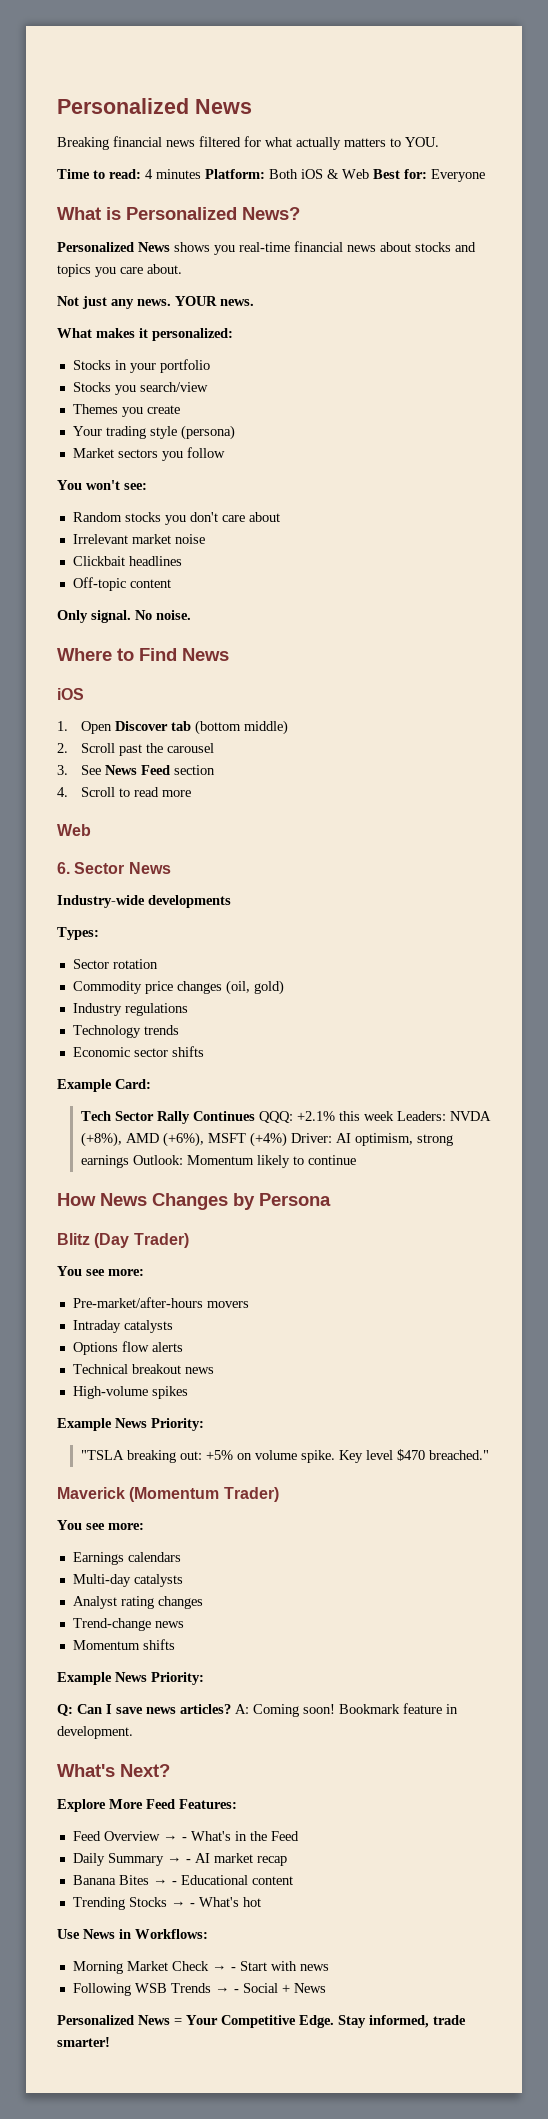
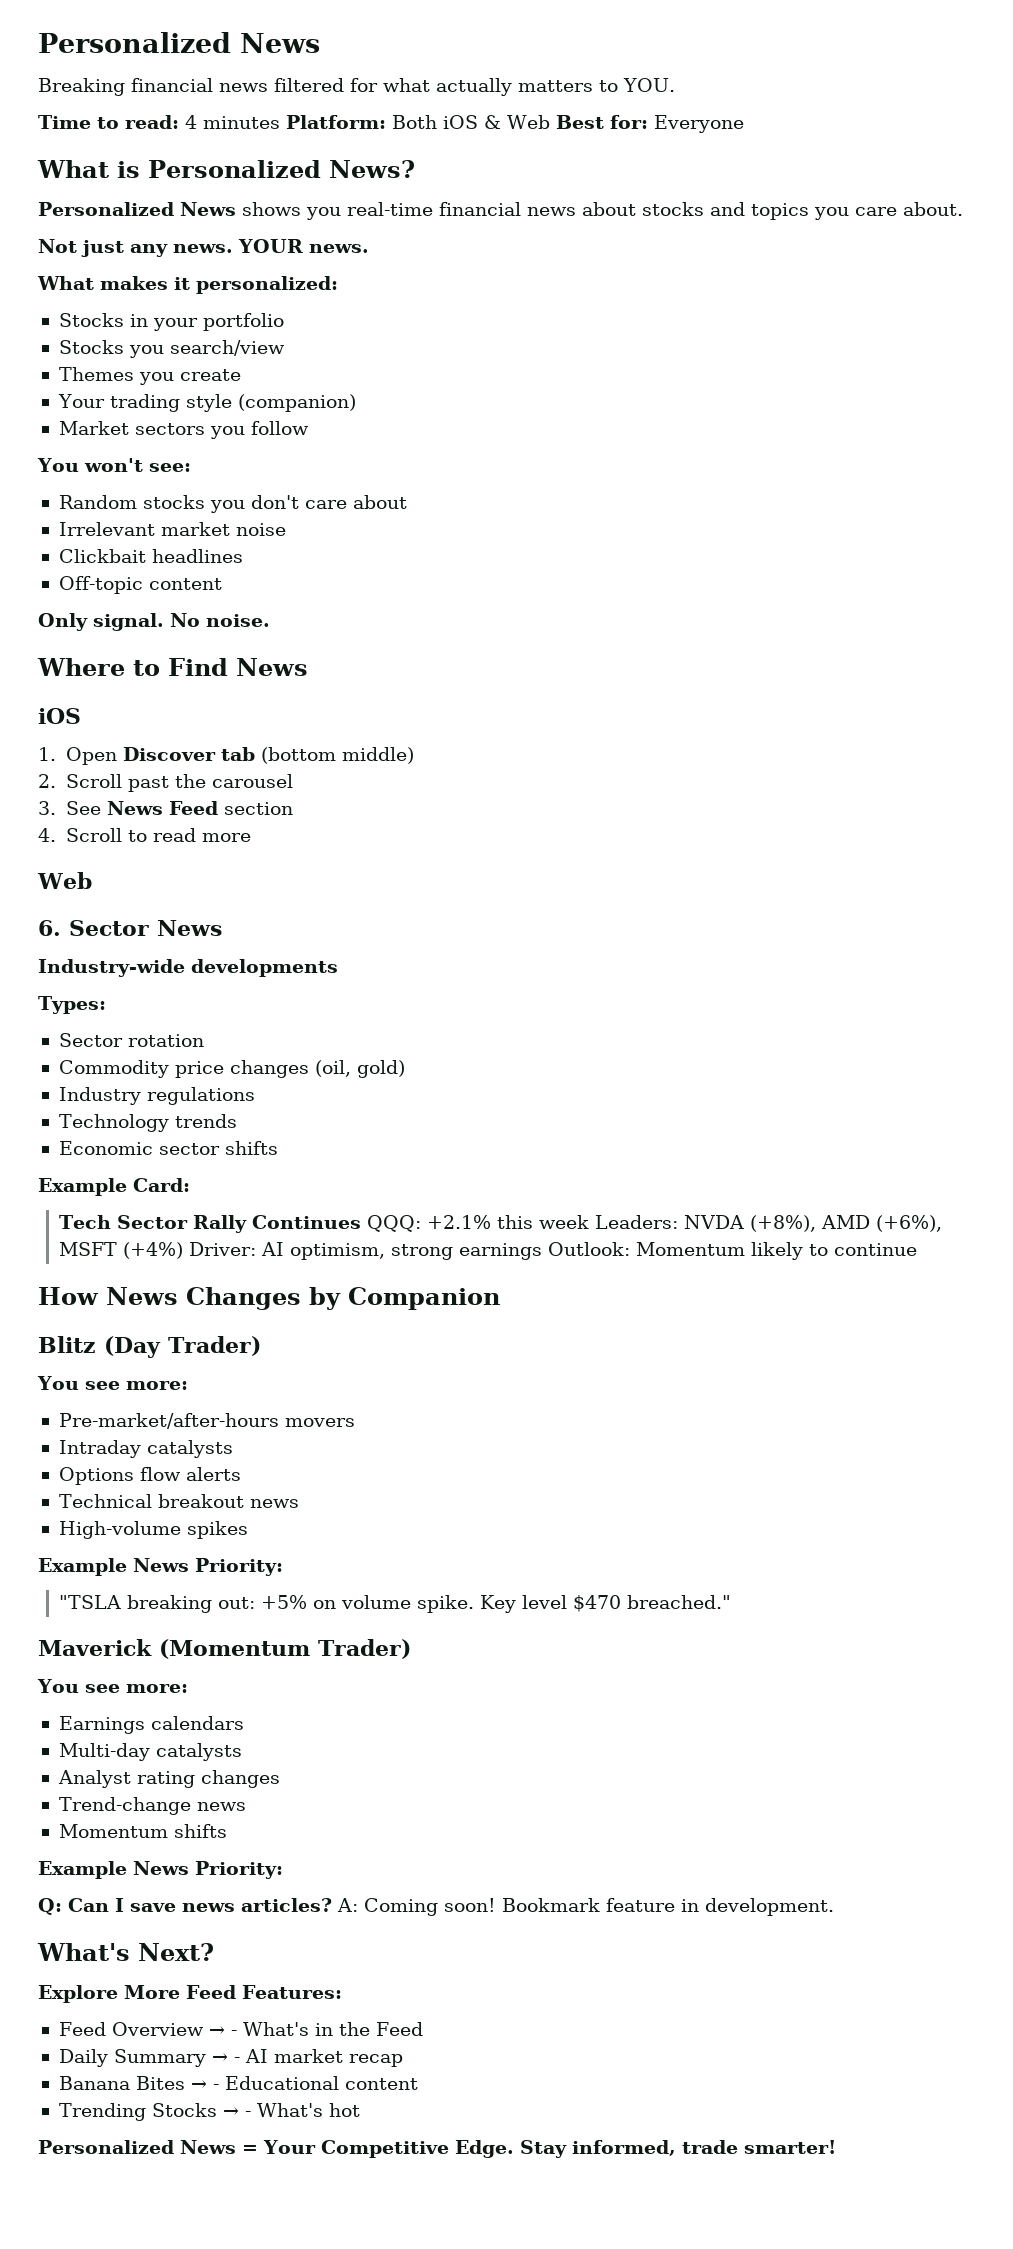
- Your trading style (persona)
+ Your trading style (companion)
- How News Changes by Persona
+ How News Changes by Companion
- Use News in Workflows:
- Morning Market Check → - Start with news
- Following WSB Trends → - Social + News

